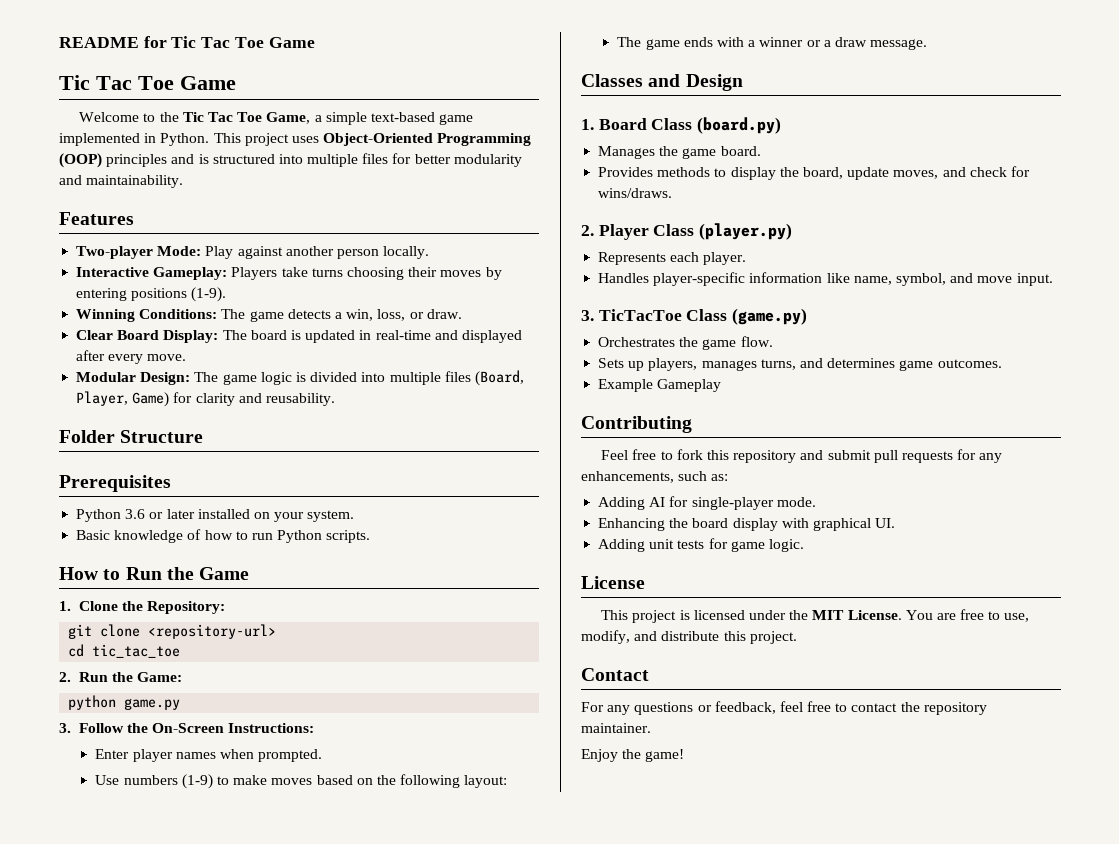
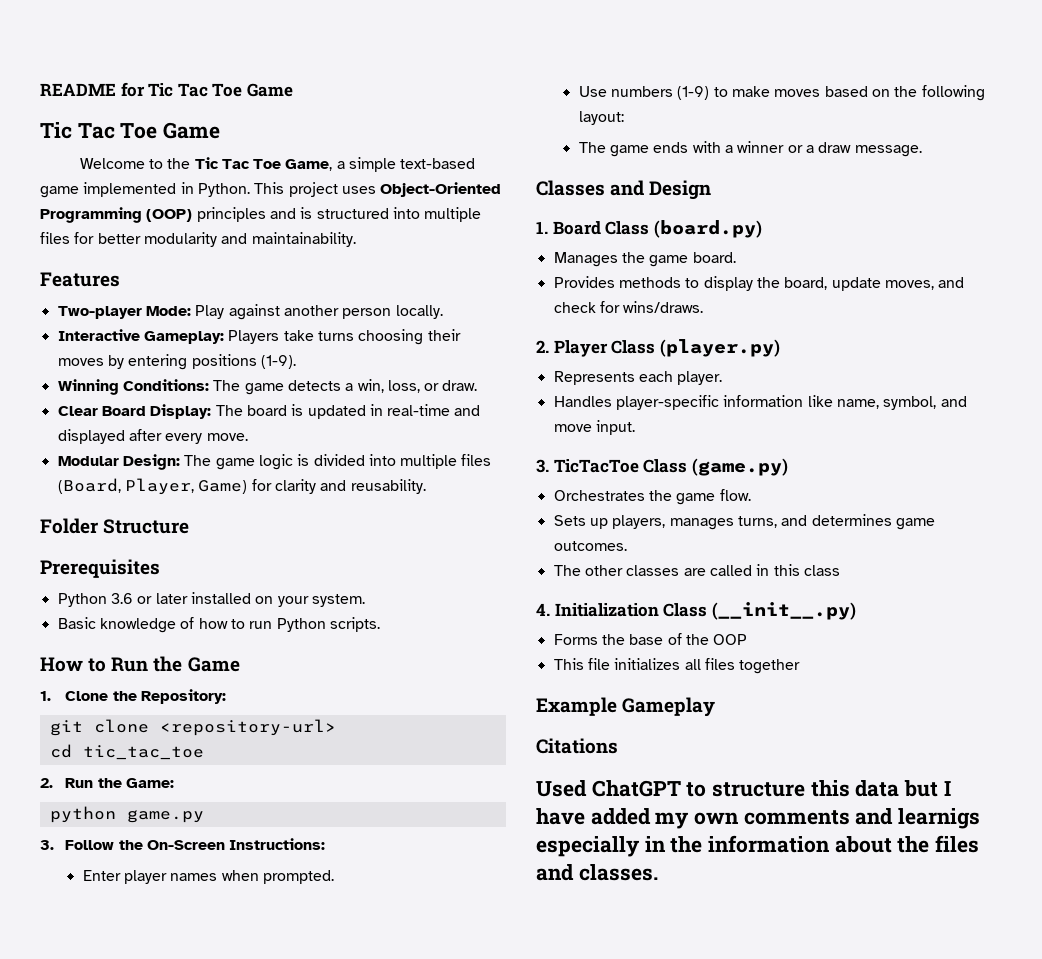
+ The other classes are called in this class
+ 4. Initialization Class (__init__.py)
+ Forms the base of the OOP
+ This file initializes all files together
  Example Gameplay
- Contributing
- Feel free to fork this repository and submit pull requests for any enhancements, such as:
- Adding AI for single-player mode.
- Enhancing the board display with graphical UI.
- Adding unit tests for game logic.
- License
- This project is licensed under the MIT License. You are free to use, modify, and distribute this project.
- Contact
- For any questions or feedback, feel free to contact the repository maintainer.
- Enjoy the game!
+ Citations
+ Used ChatGPT to structure this data but I have added my own comments and learnigs especially in the information about the files and classes.

